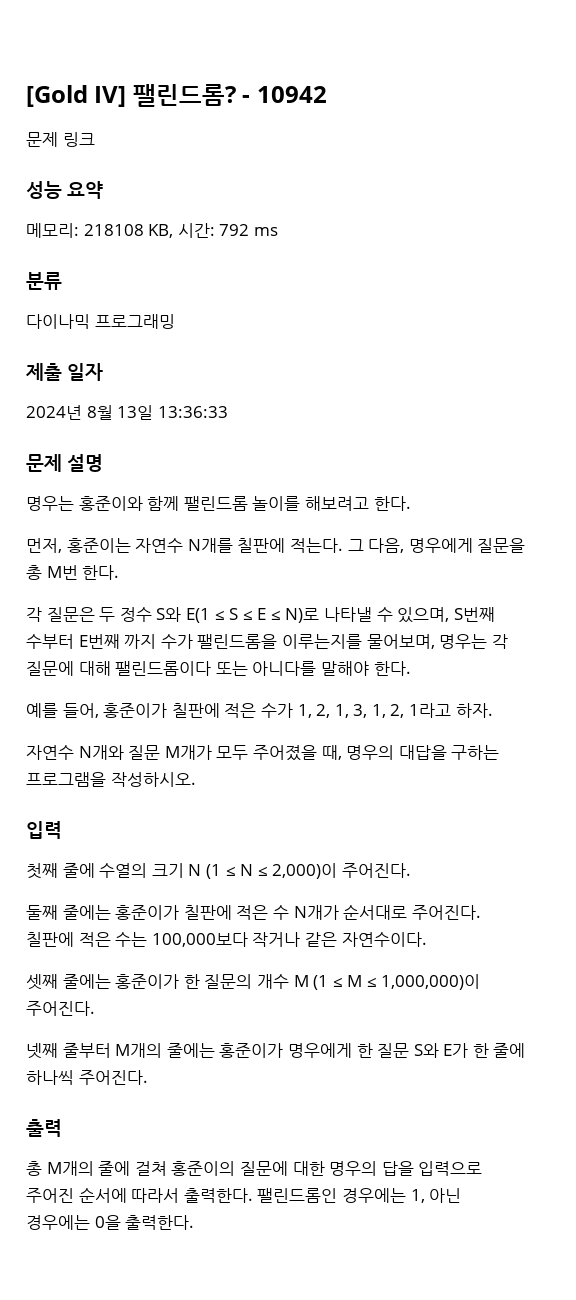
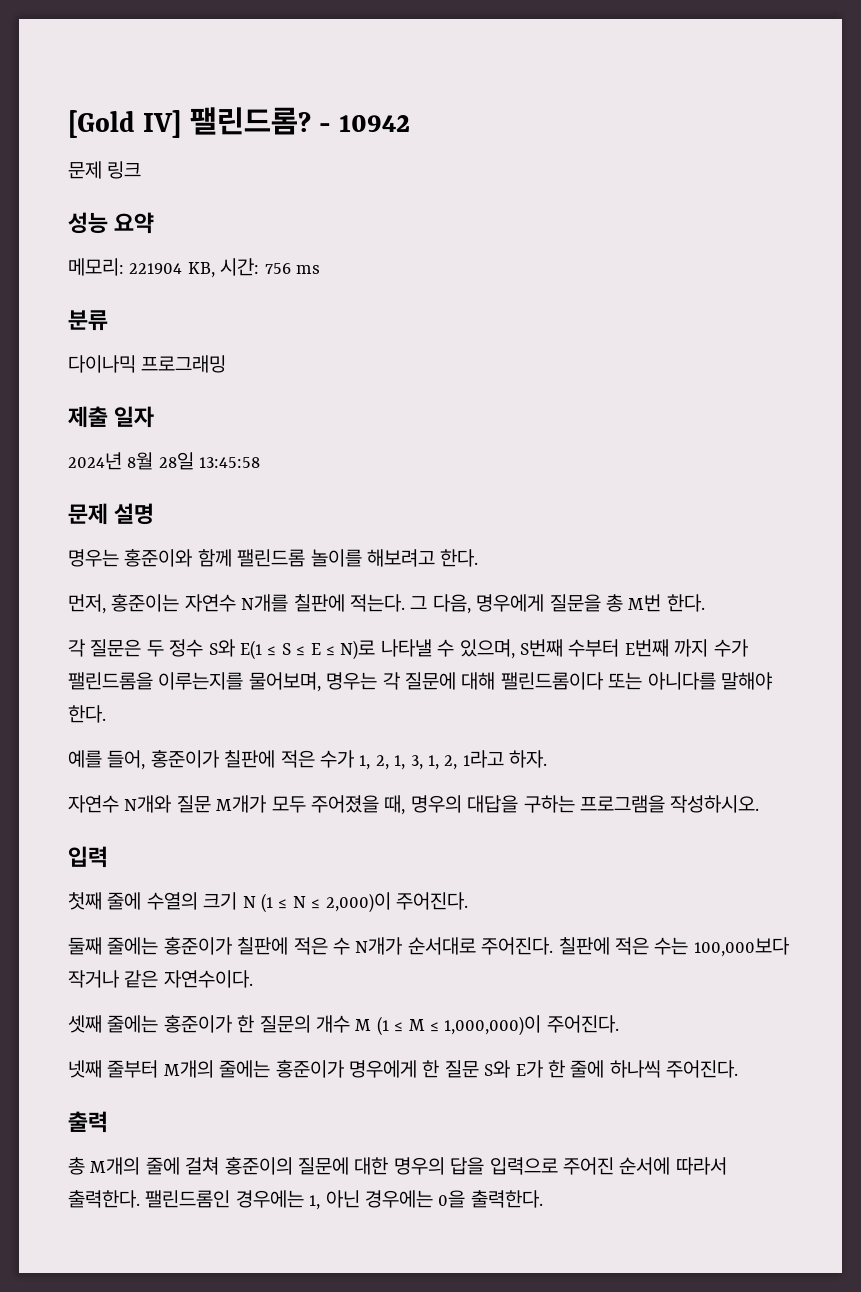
- 메모리: 218108 KB, 시간: 792 ms
+ 메모리: 221904 KB, 시간: 756 ms
- 2024년 8월 13일 13:36:33
+ 2024년 8월 28일 13:45:58

